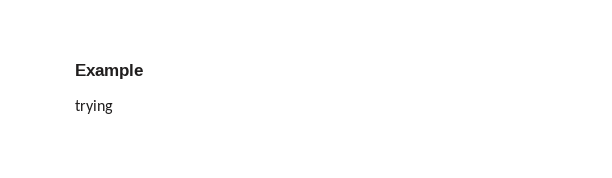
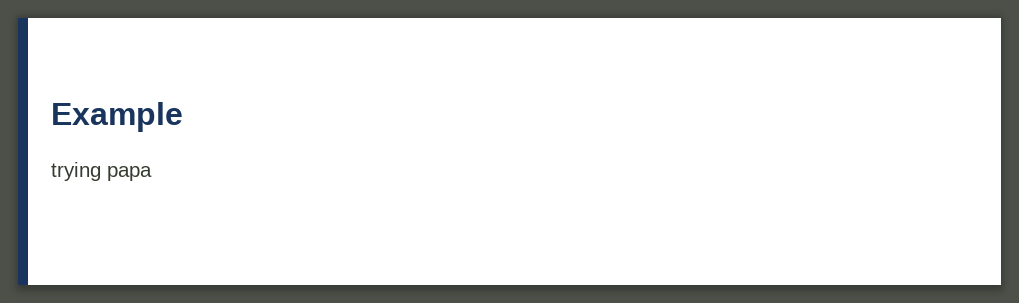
- trying
+ trying papa

